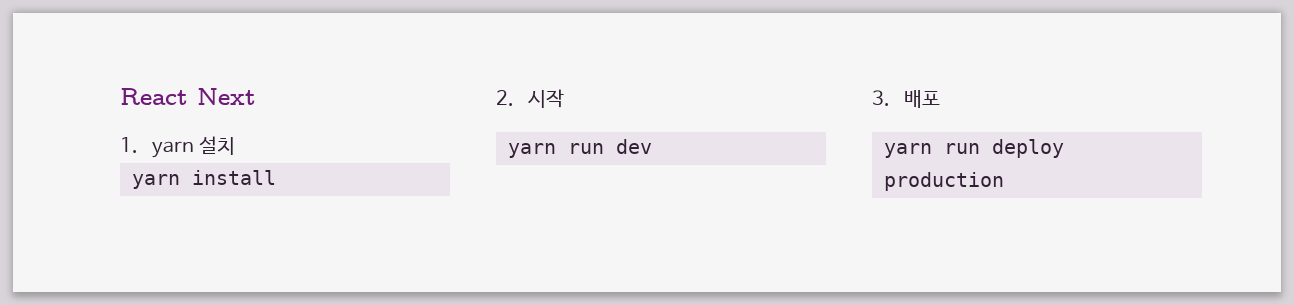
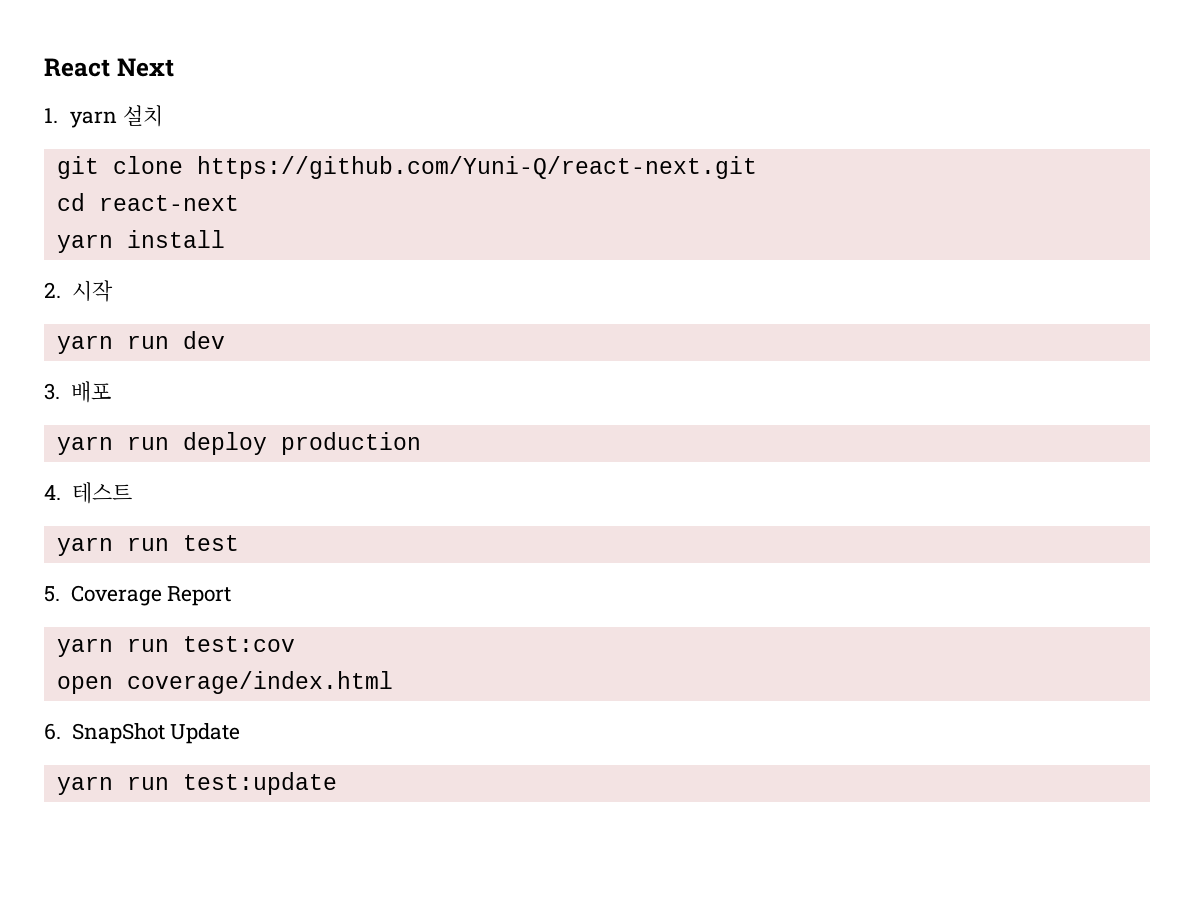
+ git clone https://github.com/Yuni-Q/react-next.git
+ cd react-next
+ 4. 테스트
+ yarn run test
+ 5. Coverage Report
+ yarn run test:cov
+ open coverage/index.html
+ 6. SnapShot Update
+ yarn run test:update

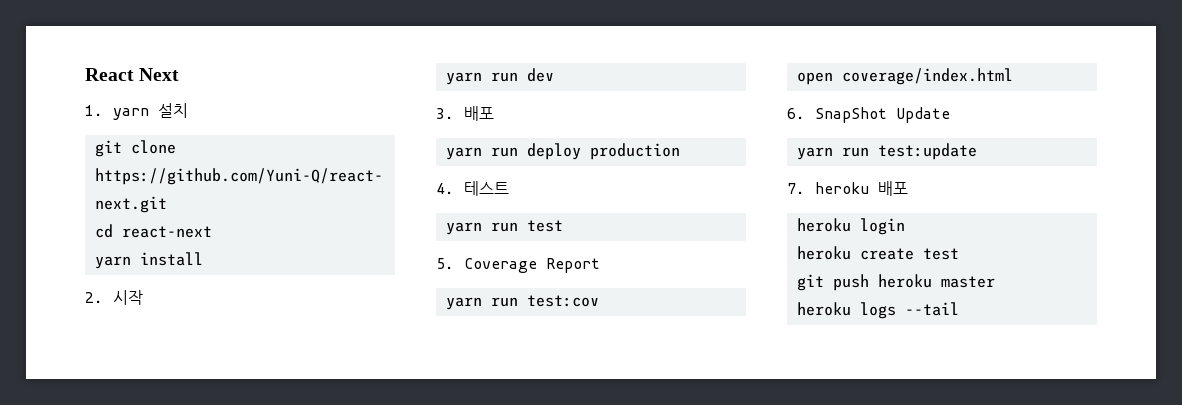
+ 7. heroku 배포
+ heroku login
+ heroku create test
+ git push heroku master
+ heroku logs --tail

